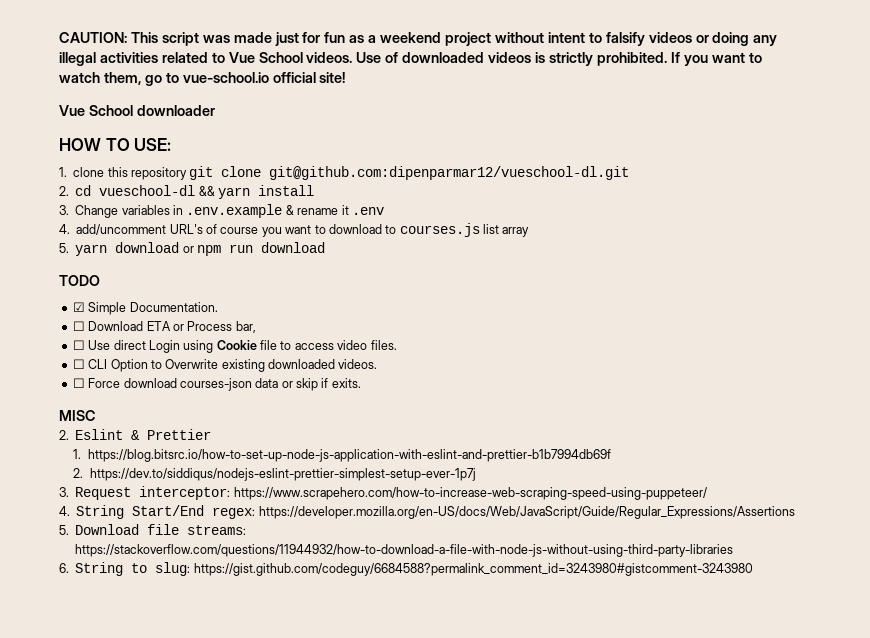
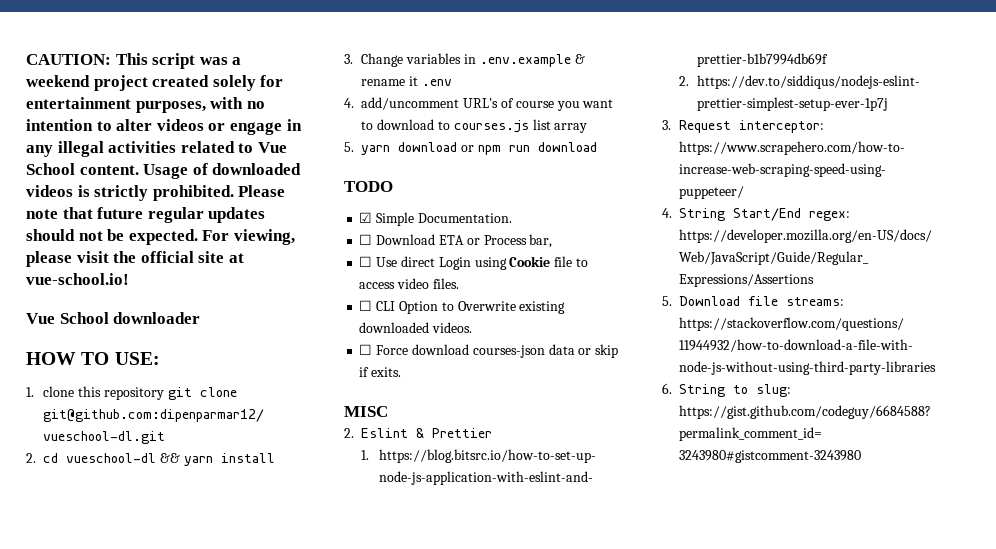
- CAUTION: This script was made just for fun as a weekend project without intent to falsify videos or doing any illegal activities related to Vue School videos. Use of downloaded videos is strictly prohibited.
+ CAUTION: This script was a weekend project created solely for entertainment purposes, with no intention to alter videos or engage in any illegal activities related to Vue School content. Usage of downloaded videos is strictly prohibited.
- If you want to watch them, go to vue-school.io official site!
+ Please note that future regular updates should not be expected. For viewing, please visit the official site at vue-school.io!

